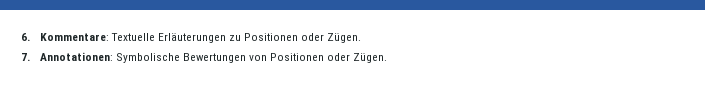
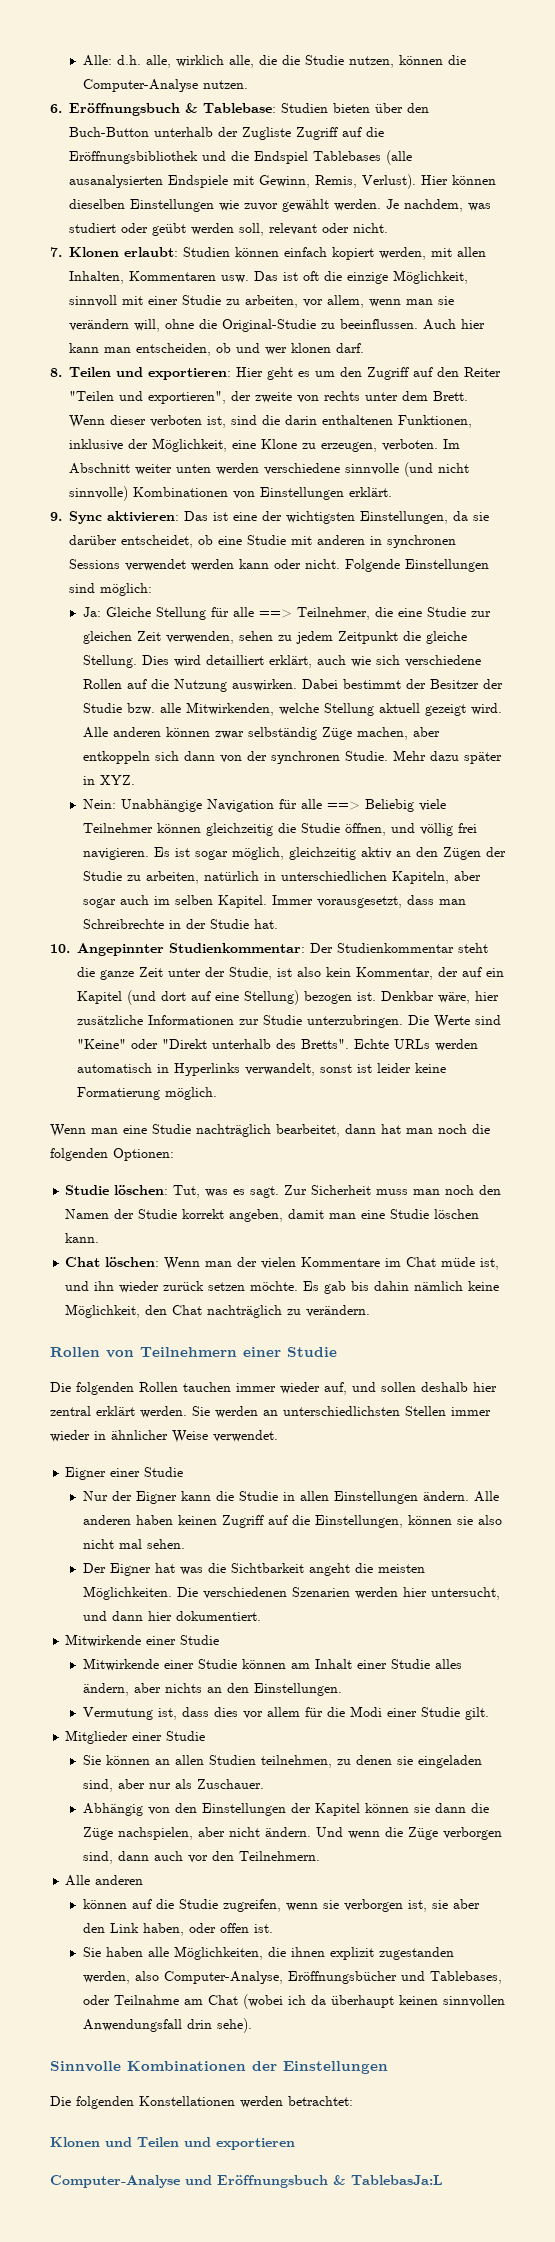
- 6. Kommentare: Textuelle Erläuterungen zu Positionen oder Zügen.
- 7. Annotationen: Symbolische Bewertungen von Positionen oder Zügen.
+ Alle: d.h. alle, wirklich alle, die die Studie nutzen, können die Computer-Analyse nutzen.
+ 6. Eröffnungsbuch & Tablebase: Studien bieten über den Buch-Button unterhalb der Zugliste Zugriff auf die Eröffnungsbibliothek und die Endspiel Tablebases (alle ausanalysierten Endspiele mit Gewinn, Remis, Verlust). Hier können dieselben Einstellungen wie zuvor gewählt werden. Je nachdem, was studiert oder geübt werden soll, relevant oder nicht.
+ 7. Klonen erlaubt: Studien können einfach kopiert werden, mit allen Inhalten, Kommentaren usw. Das ist oft die einzige Möglichkeit, sinnvoll mit einer Studie zu arbeiten, vor allem, wenn man sie verändern will, ohne die Original-Studie zu beeinflussen. Auch hier kann man entscheiden, ob und wer klonen darf.
+ 8. Teilen und exportieren: Hier geht es um den Zugriff auf den Reiter "Teilen und exportieren", der zweite von rechts unter dem Brett. Wenn dieser verboten ist, sind die darin enthaltenen Funktionen, inklusive der Möglichkeit, eine Klone zu erzeugen, verboten. Im Abschnitt weiter unten werden verschiedene sinnvolle (und nicht sinnvolle) Kombinationen von Einstellungen erklärt.
+ 9. Sync aktivieren: Das ist eine der wichtigsten Einstellungen, da sie darüber entscheidet, ob eine Studie mit anderen in synchronen Sessions verwendet werden kann oder nicht. Folgende Einstellungen sind möglich:
+ Ja: Gleiche Stellung für alle ==> Teilnehmer, die eine Studie zur gleichen Zeit verwenden, sehen zu jedem Zeitpunkt die gleiche Stellung. Dies wird detailliert erklärt, auch wie sich verschiedene Rollen auf die Nutzung auswirken. Dabei bestimmt der Besitzer der Studie bzw. alle Mitwirkenden, welche Stellung aktuell gezeigt wird. Alle anderen können zwar selbständig Züge machen, aber entkoppeln sich dann von der synchronen Studie. Mehr dazu später in XYZ.
+ Nein: Unabhängige Navigation für alle ==> Beliebig viele Teilnehmer können gleichzeitig die Studie öffnen, und völlig frei navigieren. Es ist sogar möglich, gleichzeitig aktiv an den Zügen der Studie zu arbeiten, natürlich in unterschiedlichen Kapiteln, aber sogar auch im selben Kapitel. Immer vorausgesetzt, dass man Schreibrechte in der Studie hat.
+ 10. Angepinnter Studienkommentar: Der Studienkommentar steht die ganze Zeit unter der Studie, ist also kein Kommentar, der auf ein Kapitel (und dort auf eine Stellung) bezogen ist. Denkbar wäre, hier zusätzliche Informationen zur Studie unterzubringen. Die Werte sind "Keine" oder "Direkt unterhalb des Bretts". Echte URLs werden automatisch in Hyperlinks verwandelt, sonst ist leider keine Formatierung möglich.
+ Wenn man eine Studie nachträglich bearbeitet, dann hat man noch die folgenden Optionen:
+ Studie löschen: Tut, was es sagt. Zur Sicherheit muss man noch den Namen der Studie korrekt angeben, damit man eine Studie löschen kann.
+ Chat löschen: Wenn man der vielen Kommentare im Chat müde ist, und ihn wieder zurück setzen möchte. Es gab bis dahin nämlich keine Möglichkeit, den Chat nachträglich zu verändern.
+ Rollen von Teilnehmern einer Studie
+ Die folgenden Rollen tauchen immer wieder auf, und sollen deshalb hier zentral erklärt werden. Sie werden an unterschiedlichsten Stellen immer wieder in ähnlicher Weise verwendet.
+ Eigner einer Studie
+ Nur der Eigner kann die Studie in allen Einstellungen ändern. Alle anderen haben keinen Zugriff auf die Einstellungen, können sie also nicht mal sehen.
+ Der Eigner hat was die Sichtbarkeit angeht die meisten Möglichkeiten. Die verschiedenen Szenarien werden hier untersucht, und dann hier dokumentiert.
+ Mitwirkende einer Studie
+ Mitwirkende einer Studie können am Inhalt einer Studie alles ändern, aber nichts an den Einstellungen.
+ Vermutung ist, dass dies vor allem für die Modi einer Studie gilt.
+ Mitglieder einer Studie
+ Sie können an allen Studien teilnehmen, zu denen sie eingeladen sind, aber nur als Zuschauer.
+ Abhängig von den Einstellungen der Kapitel können sie dann die Züge nachspielen, aber nicht ändern. Und wenn die Züge verborgen sind, dann auch vor den Teilnehmern.
+ Alle anderen
+ können auf die Studie zugreifen, wenn sie verborgen ist, sie aber den Link haben, oder offen ist.
+ Sie haben alle Möglichkeiten, die ihnen explizit zugestanden werden, also Computer-Analyse, Eröffnungsbücher und Tablebases, oder Teilnahme am Chat (wobei ich da überhaupt keinen sinnvollen Anwendungsfall drin sehe).
+ Sinnvolle Kombinationen der Einstellungen
+ Die folgenden Konstellationen werden betrachtet:
+ Klonen und Teilen und exportieren
+ Computer-Analyse und Eröffnungsbuch & TablebasJa:L

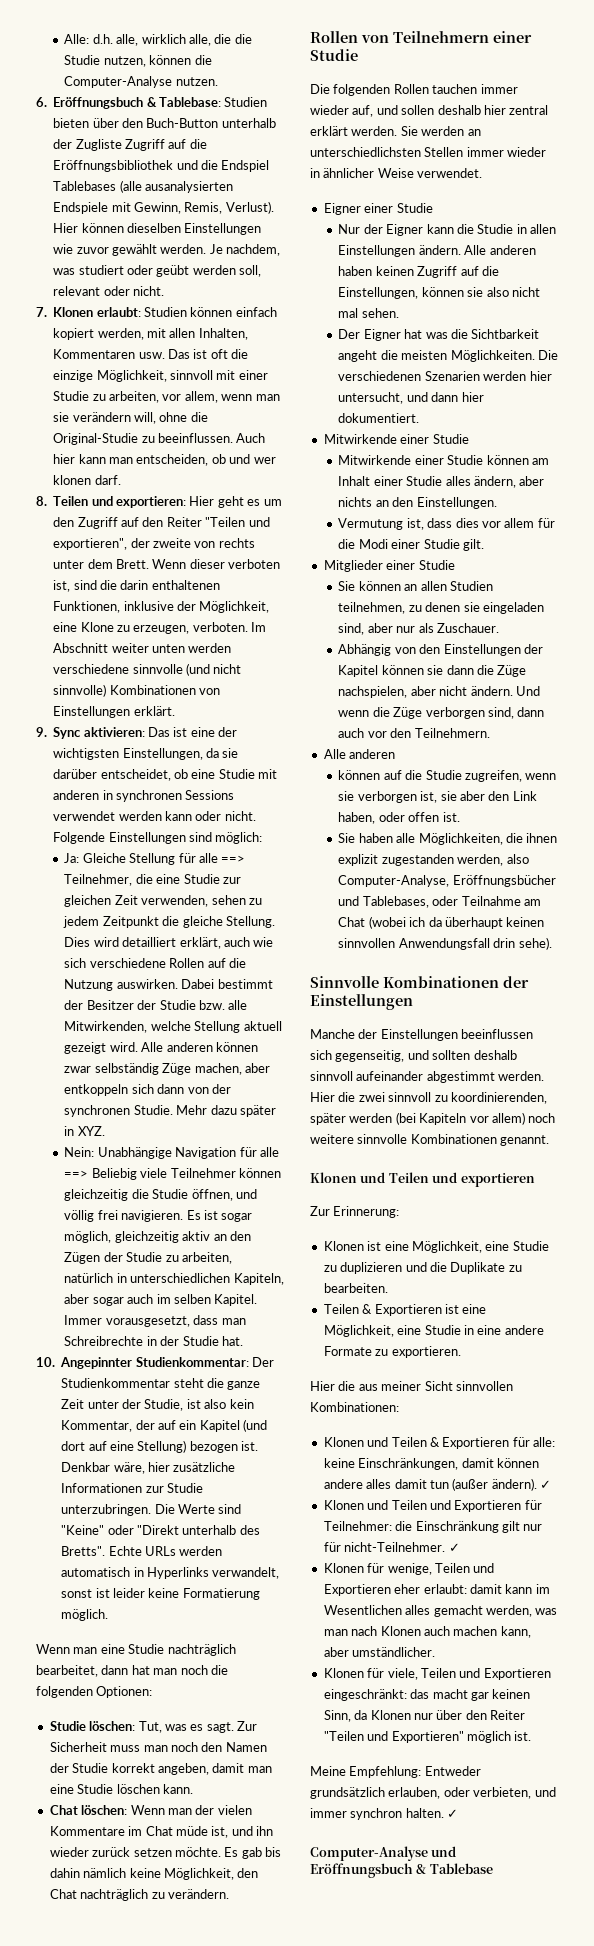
- Die folgenden Konstellationen werden betrachtet:
+ Manche der Einstellungen beeinflussen sich gegenseitig, und sollten deshalb sinnvoll aufeinander abgestimmt werden. Hier die zwei sinnvoll zu koordinierenden, später werden (bei Kapiteln vor allem) noch weitere sinnvolle Kombinationen genannt.
+ Zur Erinnerung:
+ Klonen ist eine Möglichkeit, eine Studie zu duplizieren und die Duplikate zu bearbeiten.
+ Teilen & Exportieren ist eine Möglichkeit, eine Studie in eine andere Formate zu exportieren.
+ Hier die aus meiner Sicht sinnvollen Kombinationen:
+ Klonen und Teilen & Exportieren für alle: keine Einschränkungen, damit können andere alles damit tun (außer ändern). ✓
+ Klonen und Teilen und Exportieren für Teilnehmer: die Einschränkung gilt nur für nicht-Teilnehmer. ✓
+ Klonen für wenige, Teilen und Exportieren eher erlaubt: damit kann im Wesentlichen alles gemacht werden, was man nach Klonen auch machen kann, aber umständlicher.
+ Klonen für viele, Teilen und Exportieren eingeschränkt: das macht gar keinen Sinn, da Klonen nur über den Reiter "Teilen und Exportieren" möglich ist.
+ Meine Empfehlung: Entweder grundsätzlich erlauben, oder verbieten, und immer synchron halten. ✓
- Computer-Analyse und Eröffnungsbuch & TablebasJa:L
+ Computer-Analyse und Eröffnungsbuch & Tablebase

